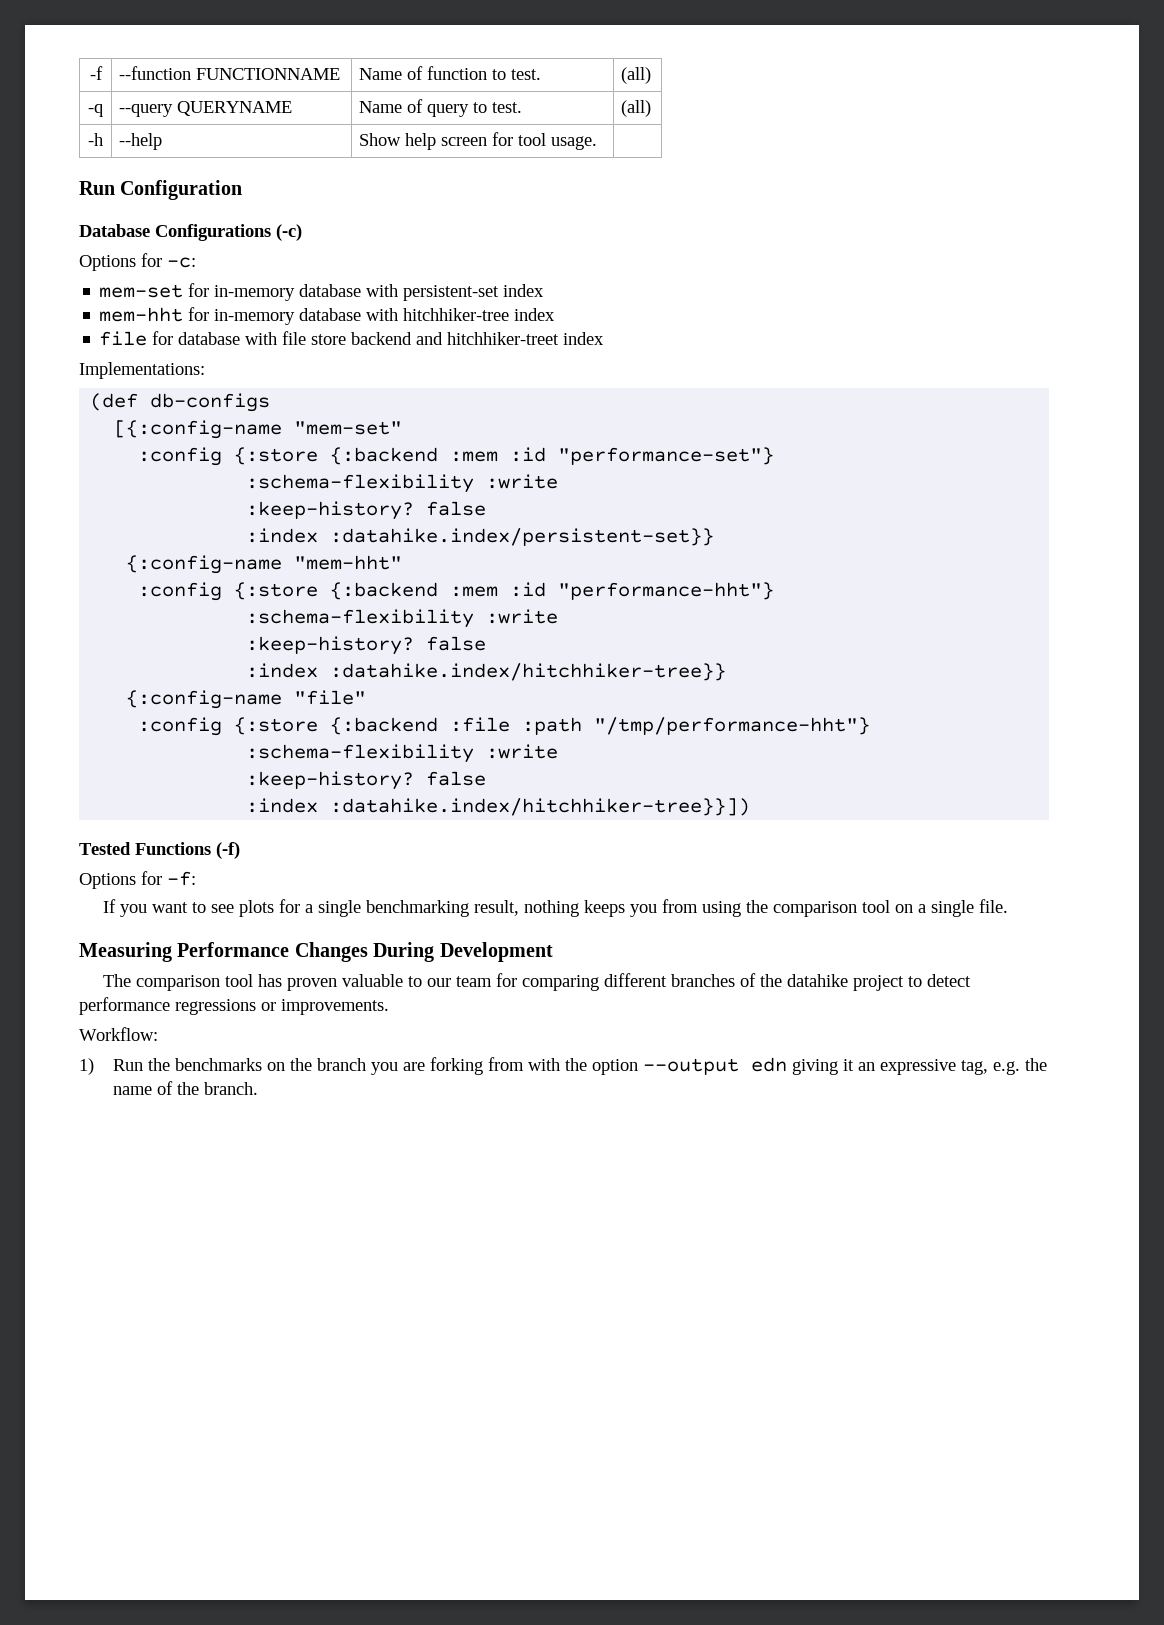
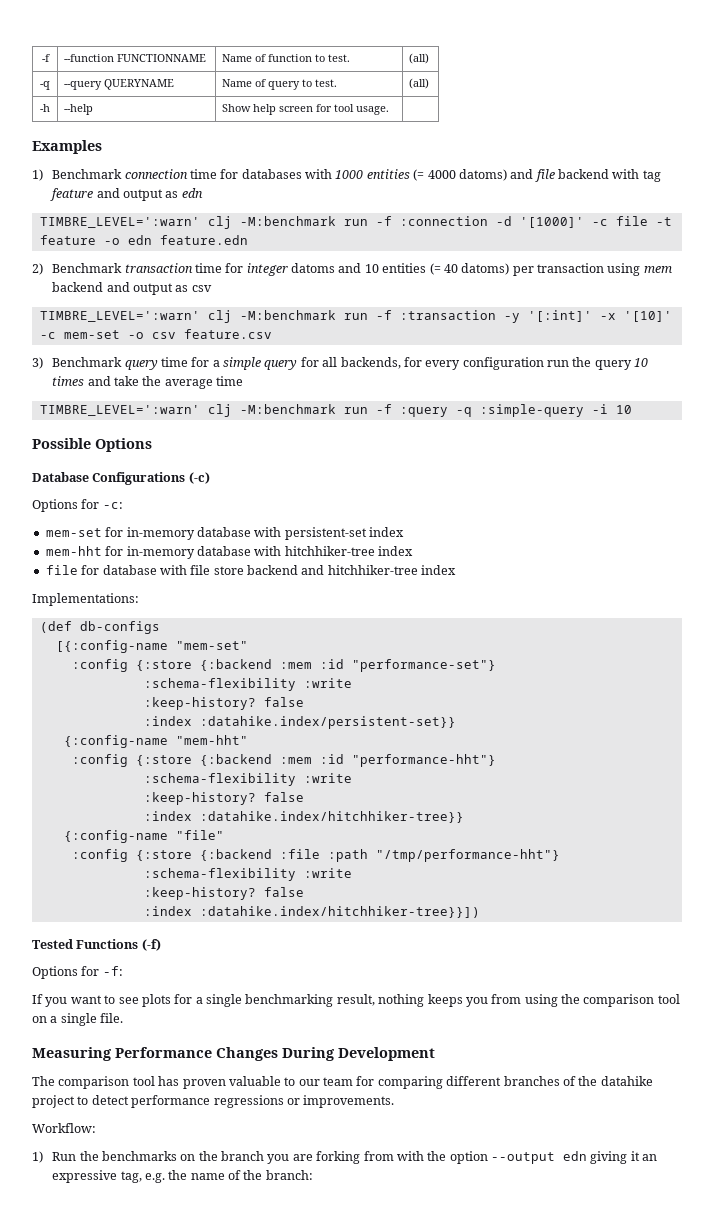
- Run Configuration
+ Examples
+ 1) Benchmark connection time for databases with 1000 entities (= 4000 datoms) and file backend with tag feature and output as edn
+ TIMBRE_LEVEL=':warn' clj -M:benchmark run -f :connection -d '[1000]' -c file -t feature -o edn feature.edn
+ 2) Benchmark transaction time for integer datoms and 10 entities (= 40 datoms) per transaction using mem backend and output as csv
+ TIMBRE_LEVEL=':warn' clj -M:benchmark run -f :transaction -y '[:int]' -x '[10]' -c mem-set -o csv feature.csv
+ 3) Benchmark query time for a simple query for all backends, for every configuration run the query 10 times and take the average time
+ TIMBRE_LEVEL=':warn' clj -M:benchmark run -f :query -q :simple-query -i 10
+ Possible Options
- file for database with file store backend and hitchhiker-treet index
+ file for database with file store backend and hitchhiker-tree index
- 1) Run the benchmarks on the branch you are forking from with the option --output edn giving it an expressive tag, e.g. the name of the branch.
+ 1) Run the benchmarks on the branch you are forking from with the option --output edn giving it an expressive tag, e.g. the name of the branch:

